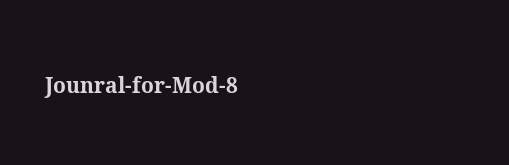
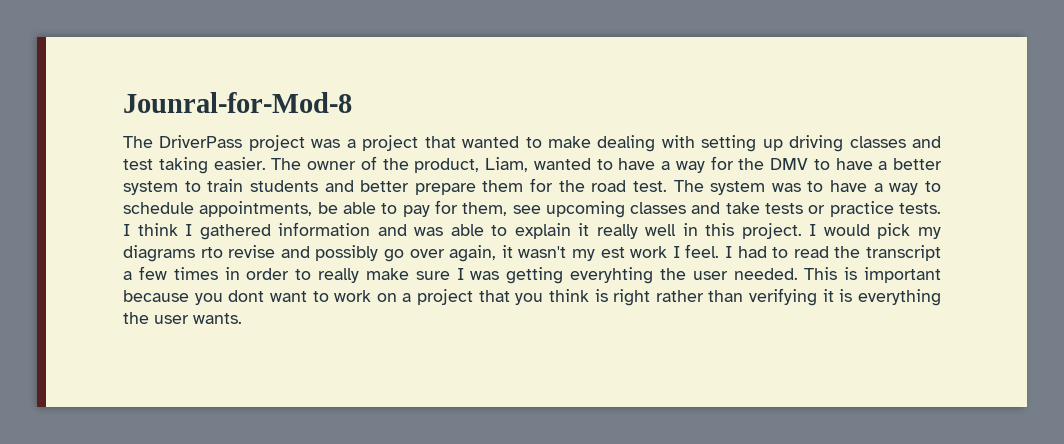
+ The DriverPass project was a project that wanted to make dealing with setting up driving classes and test taking easier. The owner of the product, Liam, wanted to have a way for the DMV to have a better system to train students and better prepare them for the road test. The system was to have a way to schedule appointments, be able to pay for them, see upcoming classes and take tests or practice tests. I think I gathered information and was able to explain it really well in this project. I would pick my diagrams rto revise and possibly go over again, it wasn't my est work I feel. I had to read the transcript a few times in order to really make sure I was getting everyhting the user needed. This is important because you dont want to work on a project that you think is right rather than verifying it is everything the user wants.

